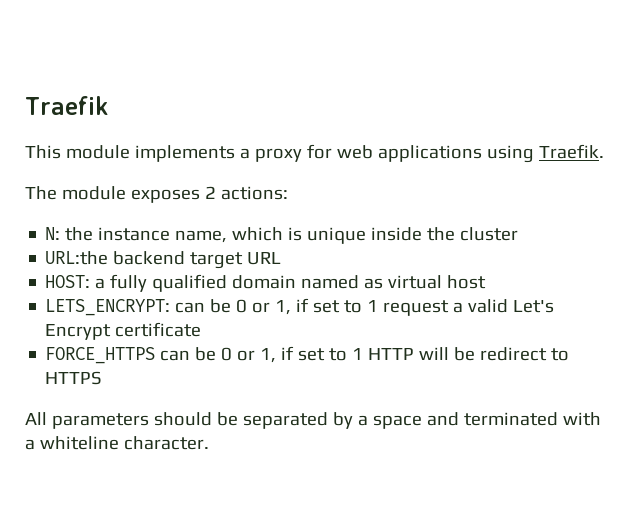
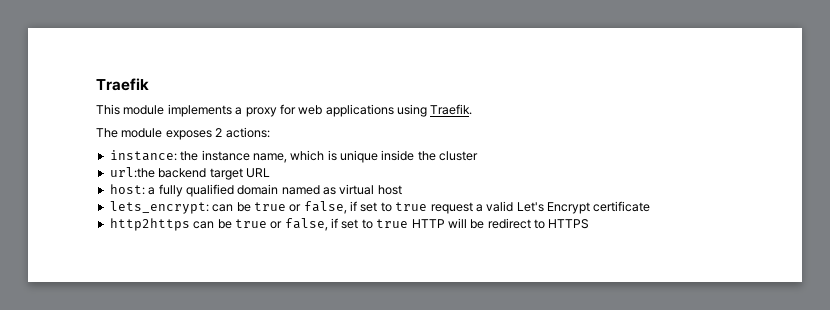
- N: the instance name, which is unique inside the cluster
+ instance: the instance name, which is unique inside the cluster
- URL:the backend target URL
+ url:the backend target URL
- HOST: a fully qualified domain named as virtual host
+ host: a fully qualified domain named as virtual host
- LETS_ENCRYPT: can be 0 or 1, if set to 1 request a valid Let's Encrypt certificate
+ lets_encrypt: can be true or false, if set to true request a valid Let's Encrypt certificate
- FORCE_HTTPS can be 0 or 1, if set to 1 HTTP will be redirect to HTTPS
+ http2https can be true or false, if set to true HTTP will be redirect to HTTPS
- All parameters should be separated by a space and terminated with a whiteline character.

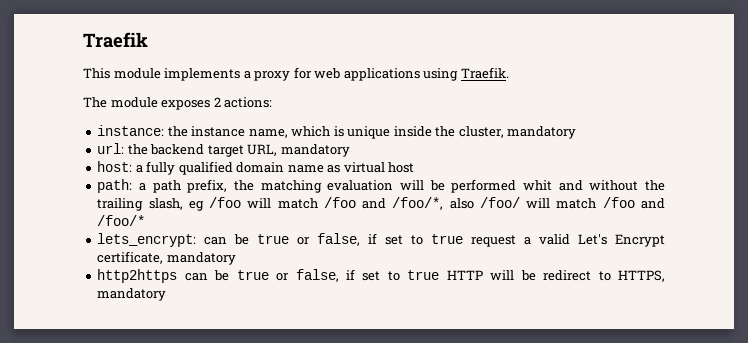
- instance: the instance name, which is unique inside the cluster
- url:the backend target URL
+ instance: the instance name, which is unique inside the cluster, mandatory
+ url: the backend target URL, mandatory
- host: a fully qualified domain named as virtual host
+ host: a fully qualified domain name as virtual host
+ path: a path prefix, the matching evaluation will be performed whit and without the trailing slash, eg /foo will match /foo and /foo/*, also /foo/ will match /foo and /foo/*
- lets_encrypt: can be true or false, if set to true request a valid Let's Encrypt certificate
+ lets_encrypt: can be true or false, if set to true request a valid Let's Encrypt certificate, mandatory
- http2https can be true or false, if set to true HTTP will be redirect to HTTPS
+ http2https can be true or false, if set to true HTTP will be redirect to HTTPS, mandatory

